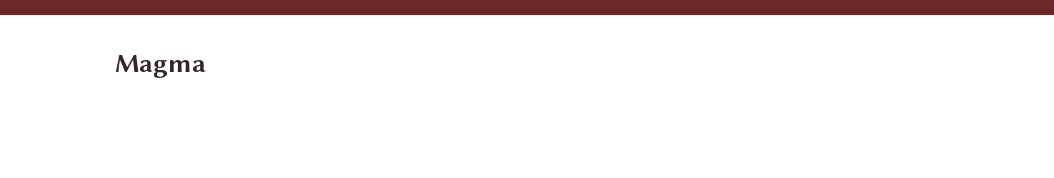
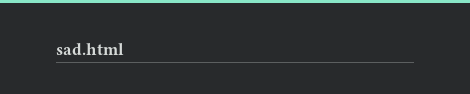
- Magma
+ sad.html

